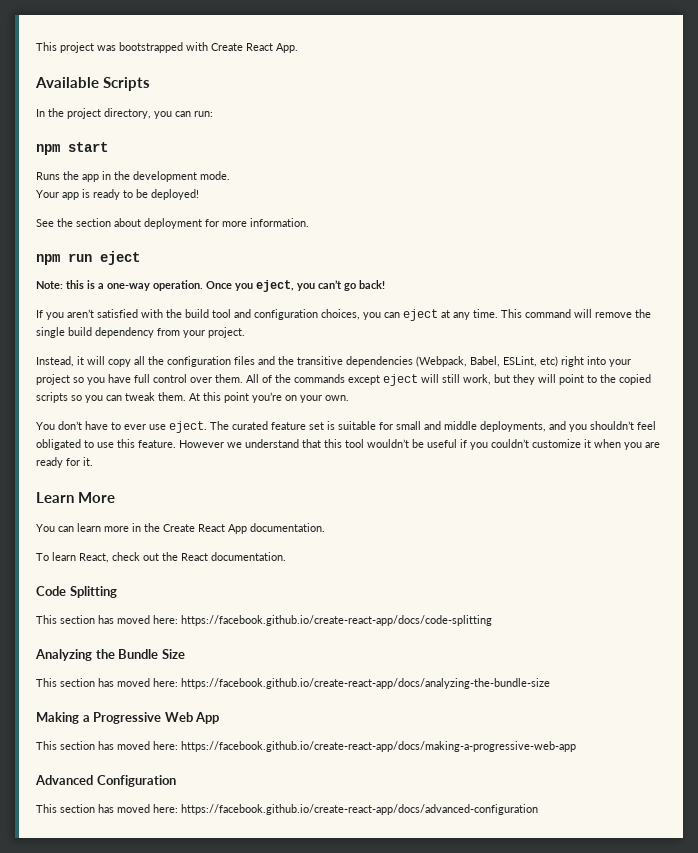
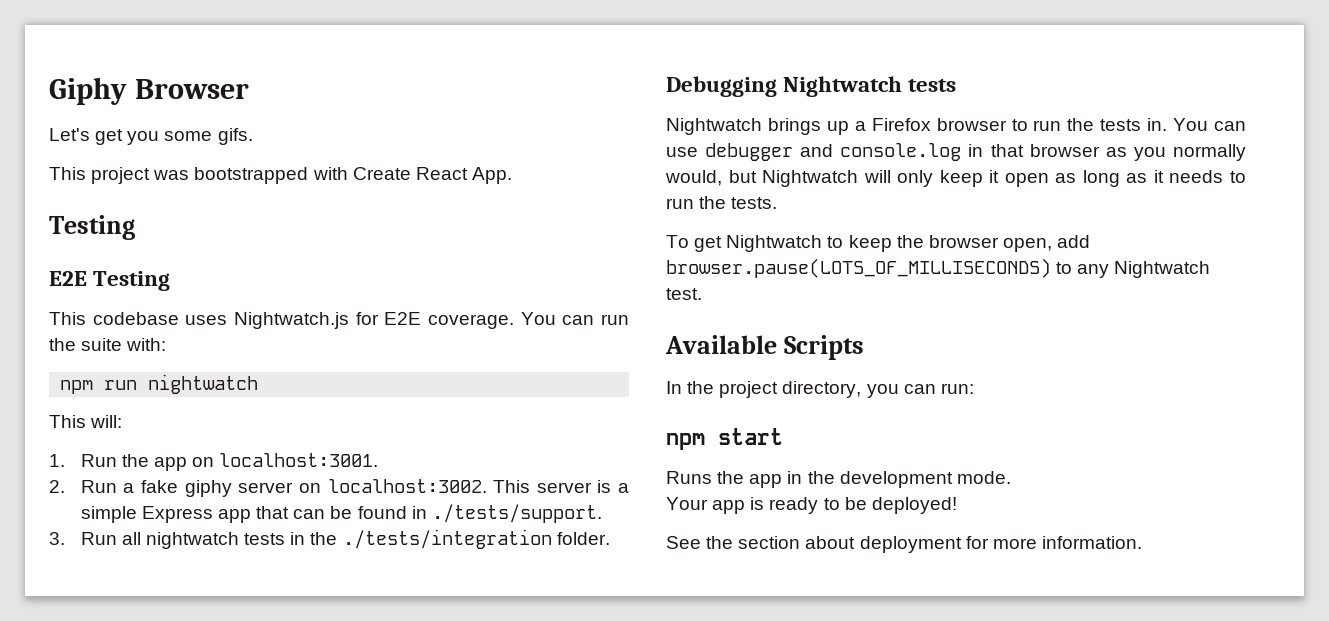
+ Giphy Browser
+ Let's get you some gifs.
  This project was bootstrapped with Create React App.
+ Testing
+ E2E Testing
+ This codebase uses Nightwatch.js for E2E coverage. You can run the suite with:
+ npm run nightwatch
+ This will:
+ 1. Run the app on localhost:3001.
+ 2. Run a fake giphy server on localhost:3002. This server is a simple Express app that can be found in ./tests/support.
+ 3. Run all nightwatch tests in the ./tests/integration folder.
+ Debugging Nightwatch tests
+ Nightwatch brings up a Firefox browser to run the tests in. You can use debugger and console.log in that browser as you normally would, but Nightwatch will only keep it open as long as it needs to run the tests.
+ To get Nightwatch to keep the browser open, add browser.pause(LOTS_OF_MILLISECONDS) to any Nightwatch test.
- npm run eject
- Note: this is a one-way operation. Once you eject, you can’t go back!
- If you aren’t satisfied with the build tool and configuration choices, you can eject at any time. This command will remove the single build dependency from your project.
- Instead, it will copy all the configuration files and the transitive dependencies (Webpack, Babel, ESLint, etc) right into your project so you have full control over them. All of the commands except eject will still work, but they will point to the copied scripts so you can tweak them. At this point you’re on your own.
- You don’t have to ever use eject. The curated feature set is suitable for small and middle deployments, and you shouldn’t feel obligated to use this feature. However we understand that this tool wouldn’t be useful if you couldn’t customize it when you are ready for it.
- Learn More
- You can learn more in the Create React App documentation.
- To learn React, check out the React documentation.
- Code Splitting
- This section has moved here: https://facebook.github.io/create-react-app/docs/code-splitting
- Analyzing the Bundle Size
- This section has moved here: https://facebook.github.io/create-react-app/docs/analyzing-the-bundle-size
- Making a Progressive Web App
- This section has moved here: https://facebook.github.io/create-react-app/docs/making-a-progressive-web-app
- Advanced Configuration
- This section has moved here: https://facebook.github.io/create-react-app/docs/advanced-configuration

